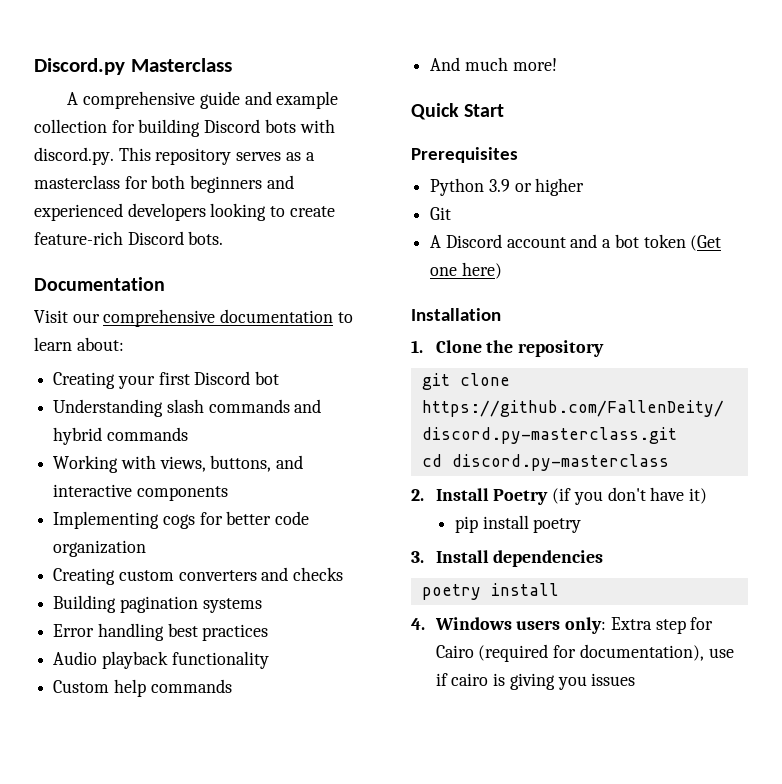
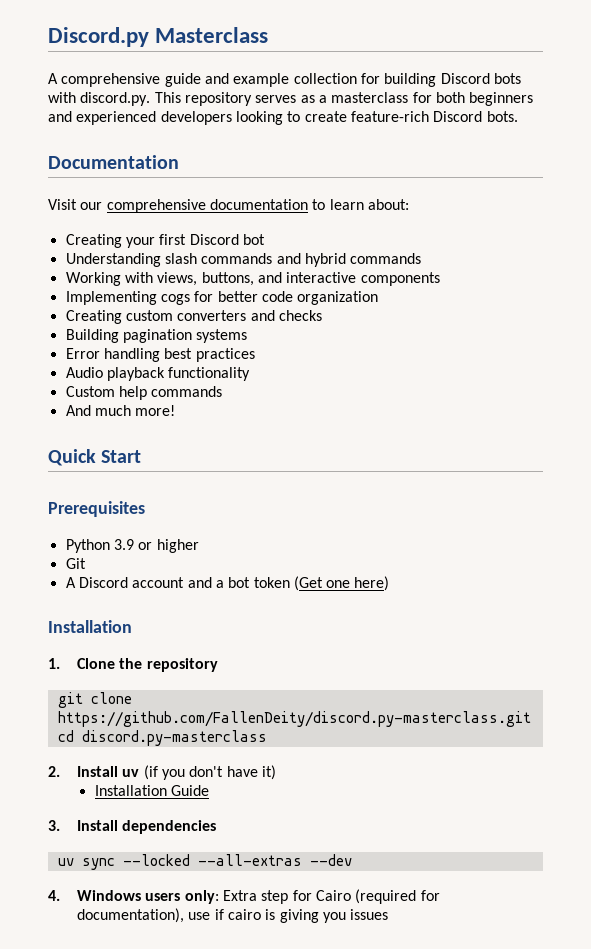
- 2. Install Poetry (if you don't have it)
+ 2. Install uv (if you don't have it)
- pip install poetry
+ Installation Guide
- poetry install
+ uv sync --locked --all-extras --dev

